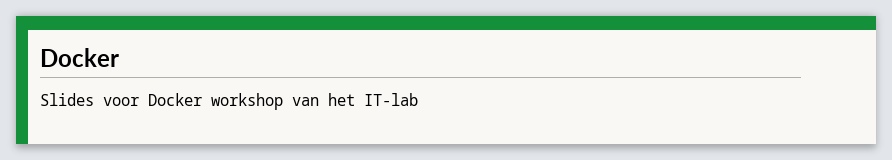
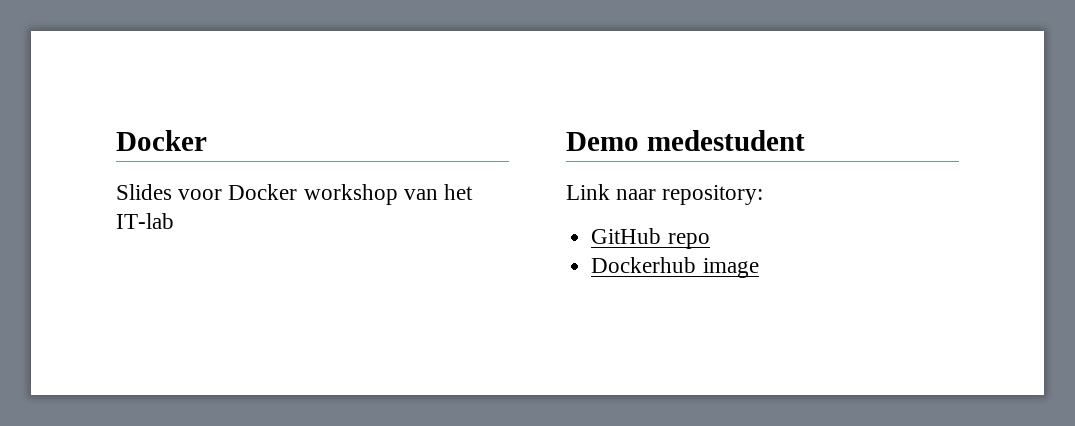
+ Demo medestudent
+ Link naar repository:
+ GitHub repo
+ Dockerhub image

